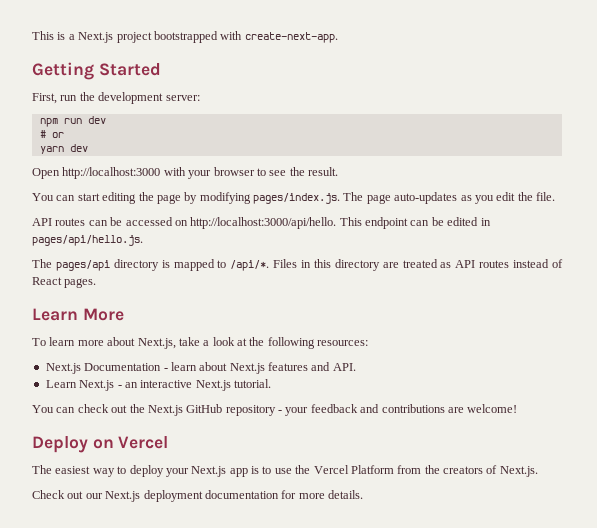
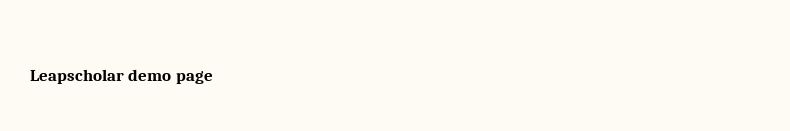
- This is a Next.js project bootstrapped with create-next-app.
- Getting Started
- First, run the development server:
- npm run dev
- # or
- yarn dev
- Open http://localhost:3000 with your browser to see the result.
- You can start editing the page by modifying pages/index.js. The page auto-updates as you edit the file.
- API routes can be accessed on http://localhost:3000/api/hello. This endpoint can be edited in pages/api/hello.js.
- The pages/api directory is mapped to /api/*. Files in this directory are treated as API routes instead of React pages.
- Learn More
- To learn more about Next.js, take a look at the following resources:
- Next.js Documentation - learn about Next.js features and API.
- Learn Next.js - an interactive Next.js tutorial.
- You can check out the Next.js GitHub repository - your feedback and contributions are welcome!
- Deploy on Vercel
- The easiest way to deploy your Next.js app is to use the Vercel Platform from the creators of Next.js.
- Check out our Next.js deployment documentation for more details.
+ Leapscholar demo page

